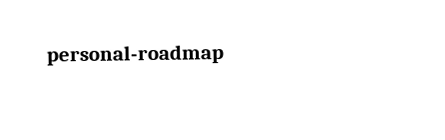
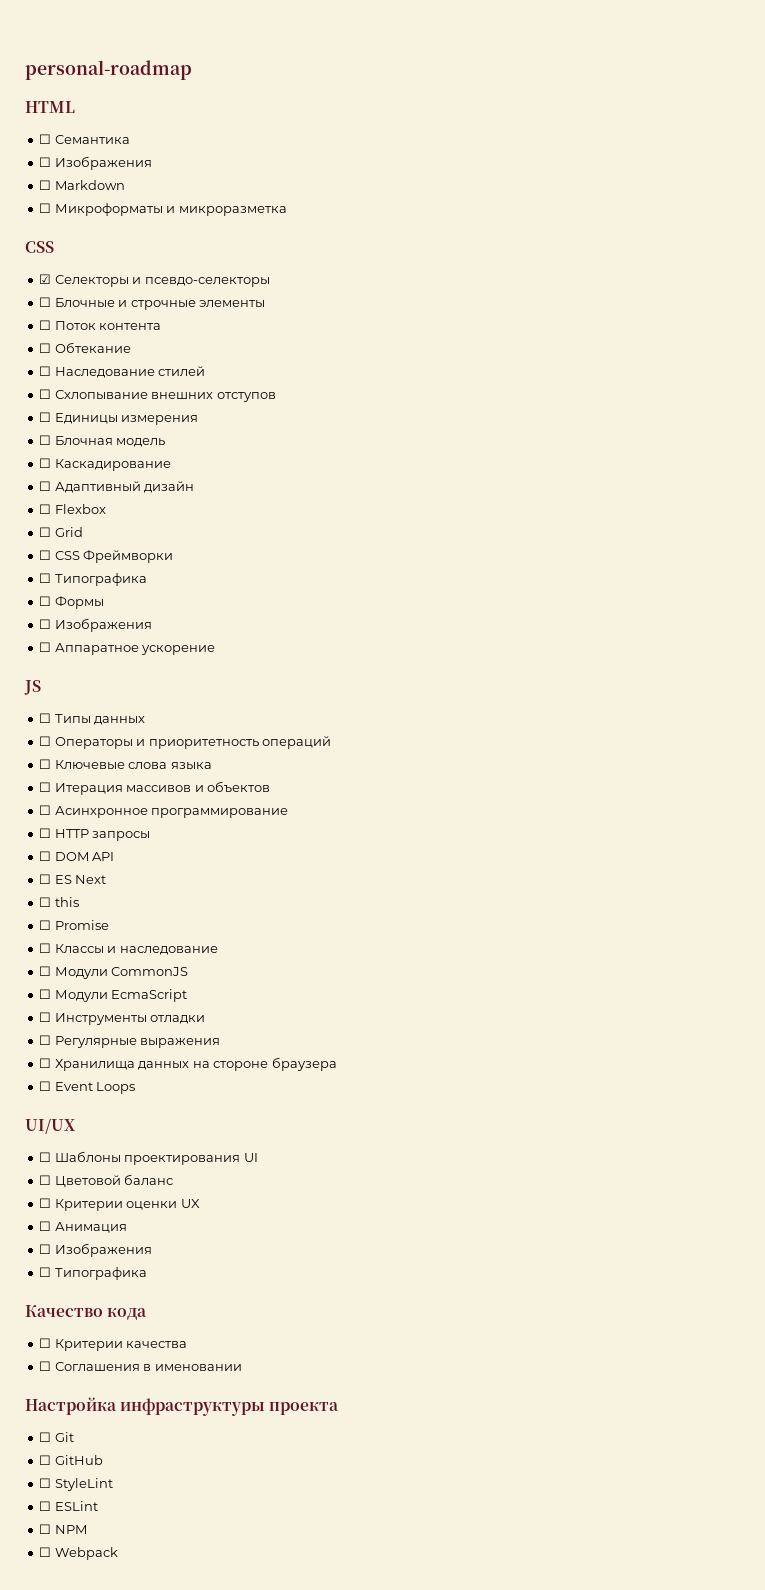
+ HTML
+ ☐ Cемантика
+ ☐ Изображения
+ ☐ Markdown
+ ☐ Микроформаты и микроразметка
+ CSS
+ ☑ Селекторы и псевдо-селекторы
+ ☐ Блочные и строчные элементы
+ ☐ Поток контента
+ ☐ Обтекание
+ ☐ Наследование стилей
+ ☐ Схлопывание внешних отступов
+ ☐ Единицы измерения
+ ☐ Блочная модель
+ ☐ Каскадирование
+ ☐ Адаптивный дизайн
+ ☐ Flexbox
+ ☐ Grid
+ ☐ CSS Фреймворки
+ ☐ Типографика
+ ☐ Формы
+ ☐ Изображения
+ ☐ Аппаратное ускорение
+ JS
+ ☐ Типы данных
+ ☐ Операторы и приоритетность операций
+ ☐ Ключевые слова языка
+ ☐ Итерация массивов и объектов
+ ☐ Асинхронное программирование
+ ☐ HTTP запросы
+ ☐ DOM API
+ ☐ ES Next
+ ☐ this
+ ☐ Promise
+ ☐ Классы и наследование
+ ☐ Модули CommonJS
+ ☐ Модули EcmaScript
+ ☐ Инструменты отладки
+ ☐ Регулярные выражения
+ ☐ Хранилища данных на стороне браузера
+ ☐ Event Loops
+ UI/UX
+ ☐ Шаблоны проектирования UI
+ ☐ Цветовой баланс
+ ☐ Критерии оценки UX
+ ☐ Анимация
+ ☐ Изображения
+ ☐ Типографика
+ Качество кода
+ ☐ Критерии качества
+ ☐ Соглашения в именовании
+ Настройка инфраструктуры проекта
+ ☐ Git
+ ☐ GitHub
+ ☐ StyleLint
+ ☐ ESLint
+ ☐ NPM
+ ☐ Webpack

